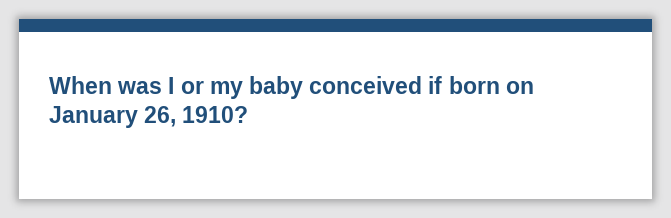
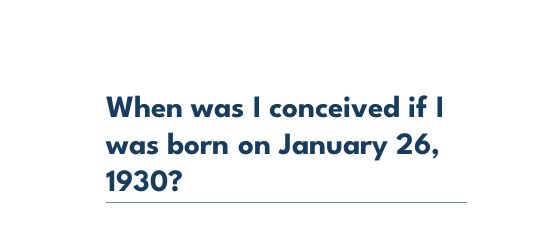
- When was I or my baby conceived if born on January 26, 1910?
+ When was I conceived if I was born on January 26, 1930?

